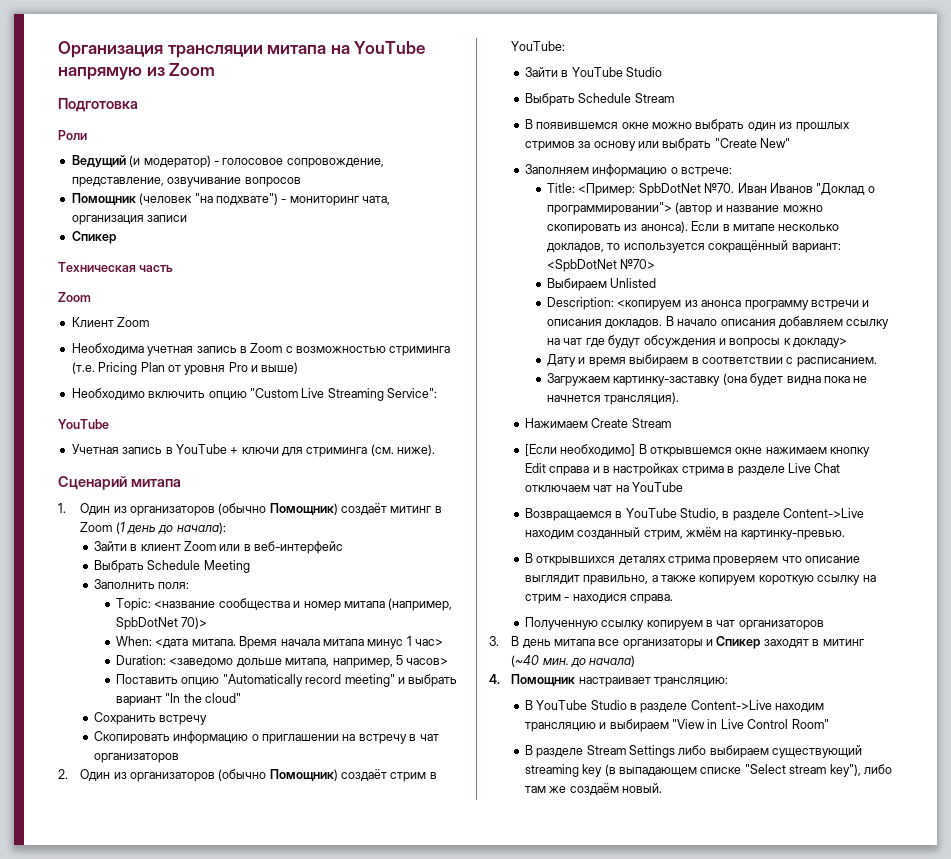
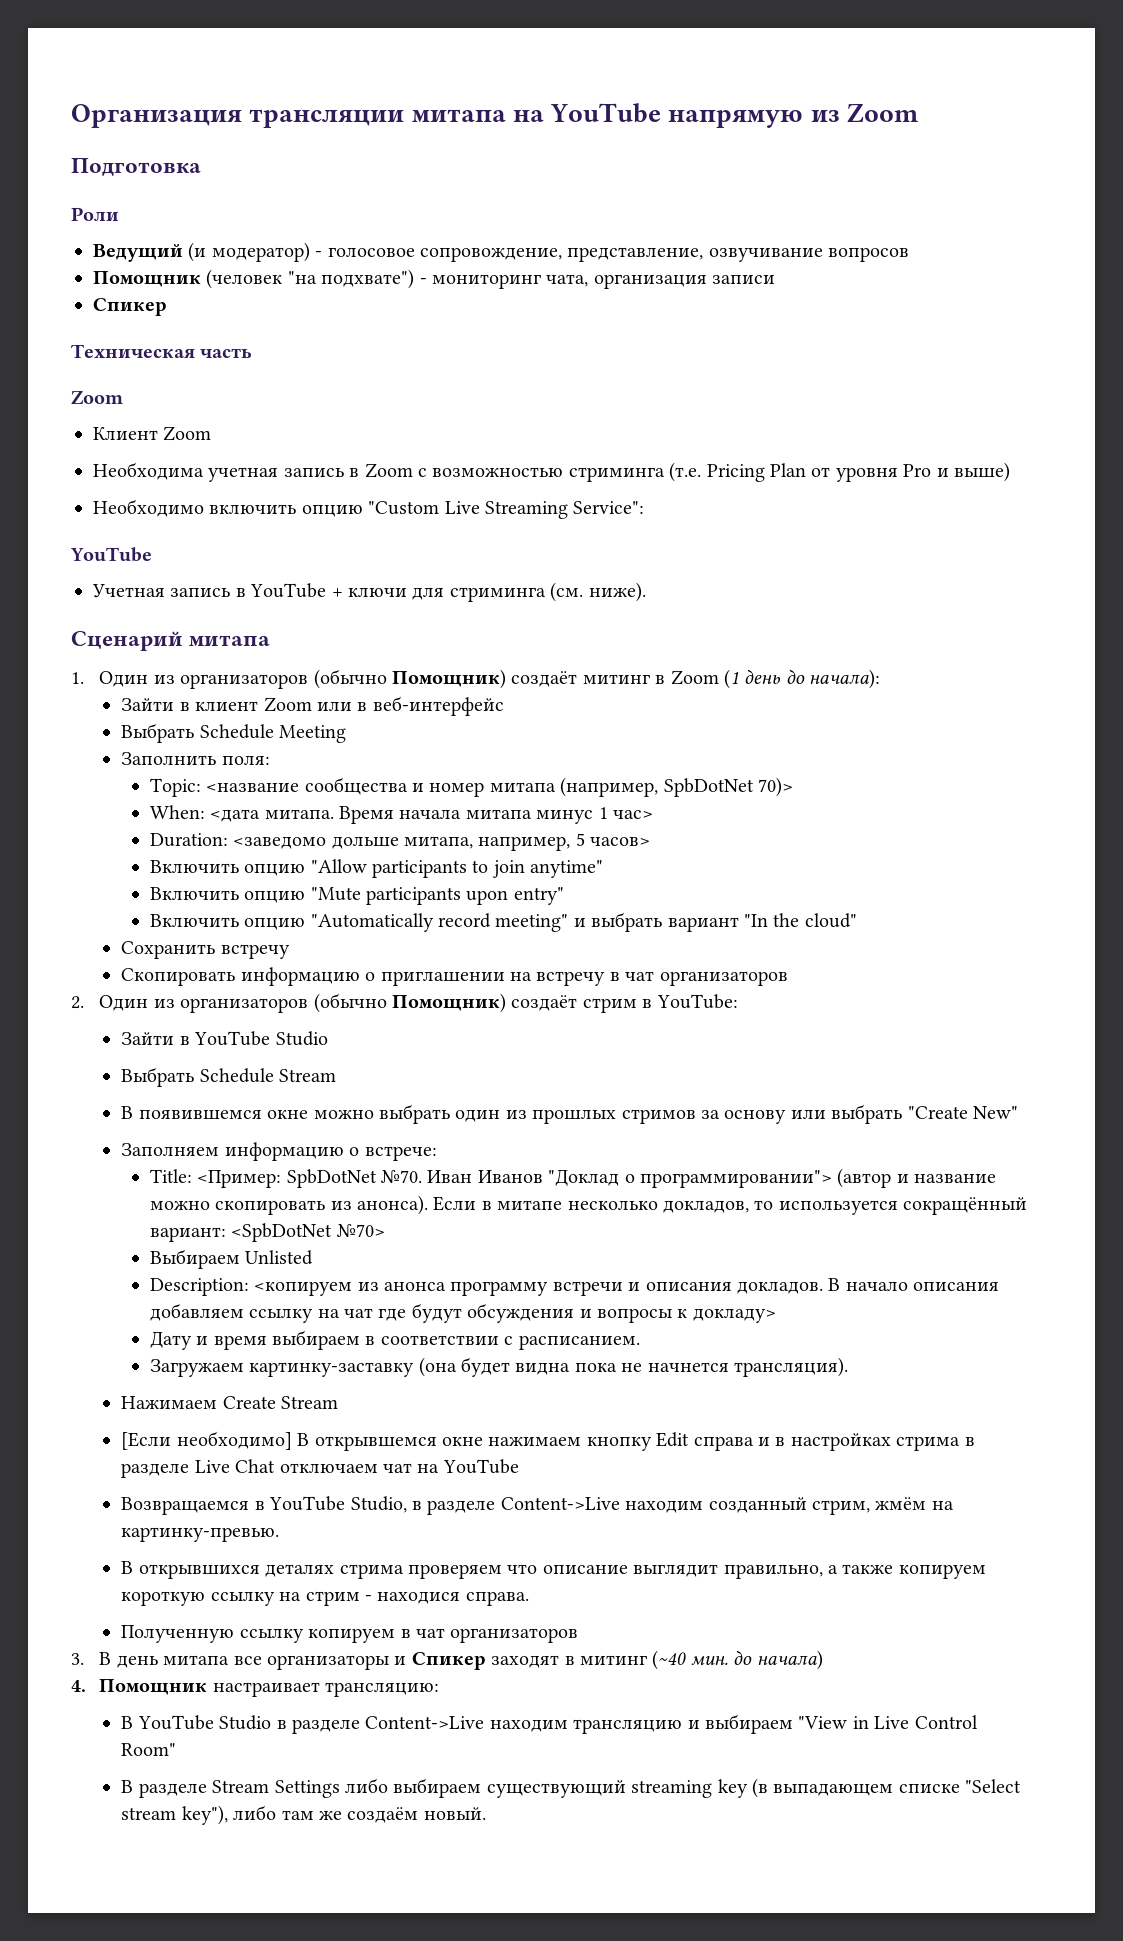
- Поставить опцию "Automatically record meeting" и выбрать вариант "In the cloud"
+ Включить опцию "Allow participants to join anytime"
+ Включить опцию "Mute participants upon entry"
+ Включить опцию "Automatically record meeting" и выбрать вариант "In the cloud"

